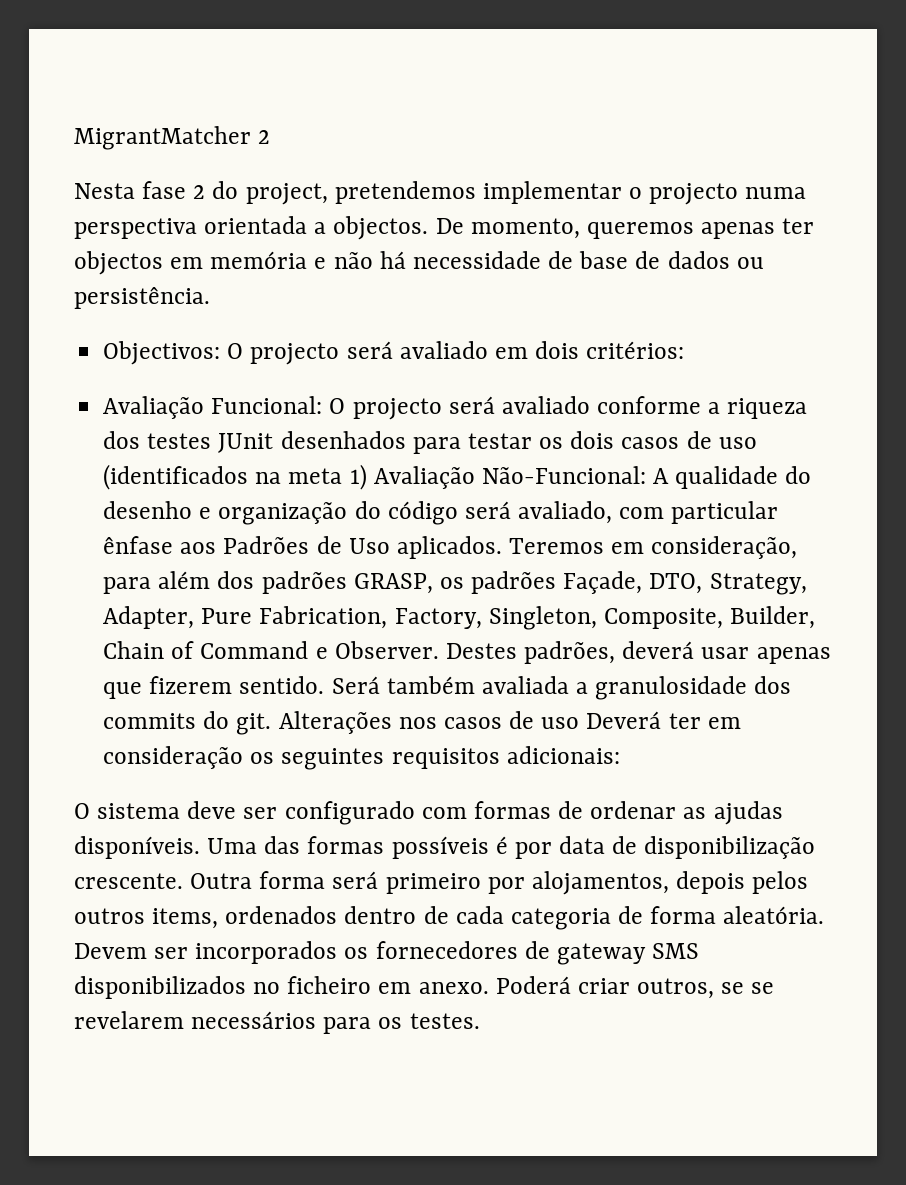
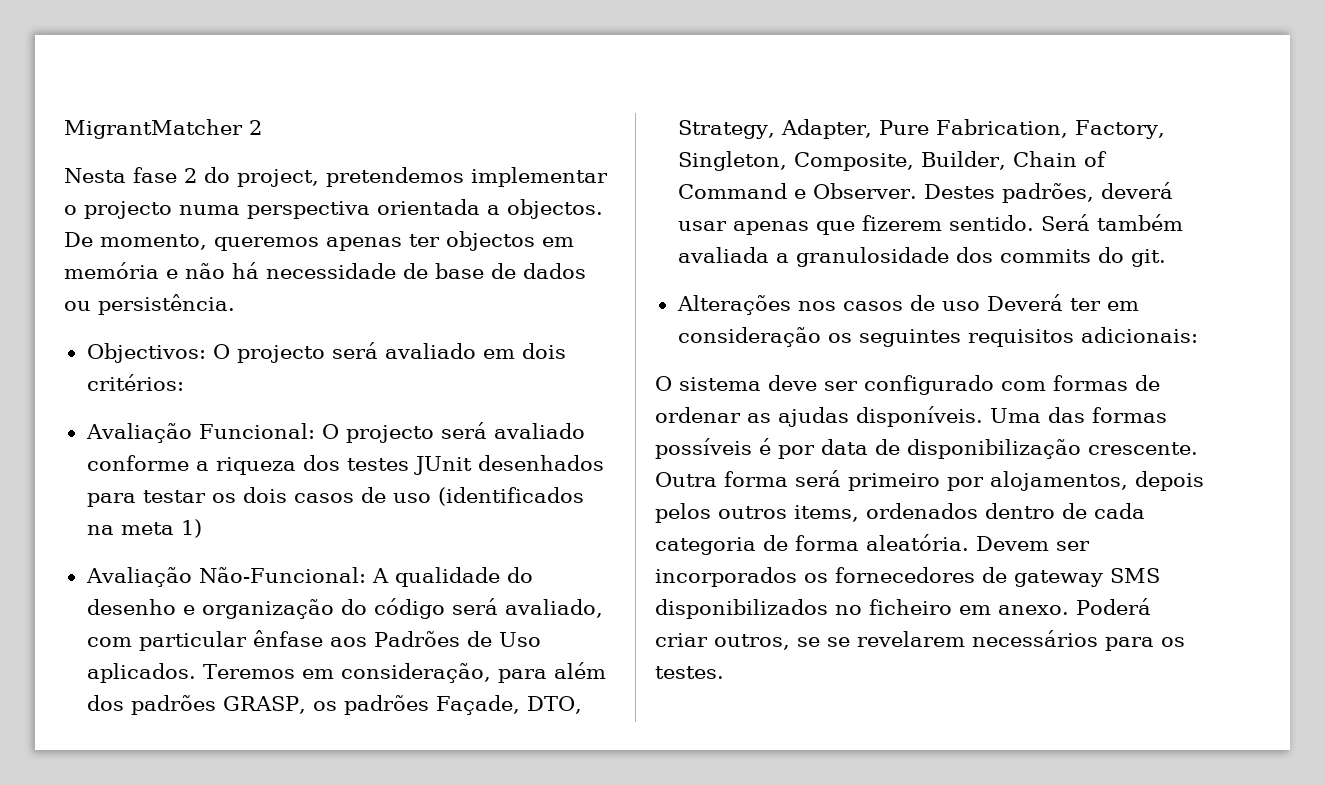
- Avaliação Funcional: O projecto será avaliado conforme a riqueza dos testes JUnit desenhados para testar os dois casos de uso (identificados na meta 1) Avaliação Não-Funcional: A qualidade do desenho e organização do código será avaliado, com particular ênfase aos Padrões de Uso aplicados.
+ Avaliação Funcional: O projecto será avaliado conforme a riqueza dos testes JUnit desenhados para testar os dois casos de uso (identificados na meta 1)
+ Avaliação Não-Funcional: A qualidade do desenho e organização do código será avaliado, com particular ênfase aos Padrões de Uso aplicados.
- Será também avaliada a granulosidade dos commits do git. Alterações nos casos de uso Deverá ter em consideração os seguintes requisitos adicionais:
+ Será também avaliada a granulosidade dos commits do git.
+ Alterações nos casos de uso Deverá ter em consideração os seguintes requisitos adicionais:

